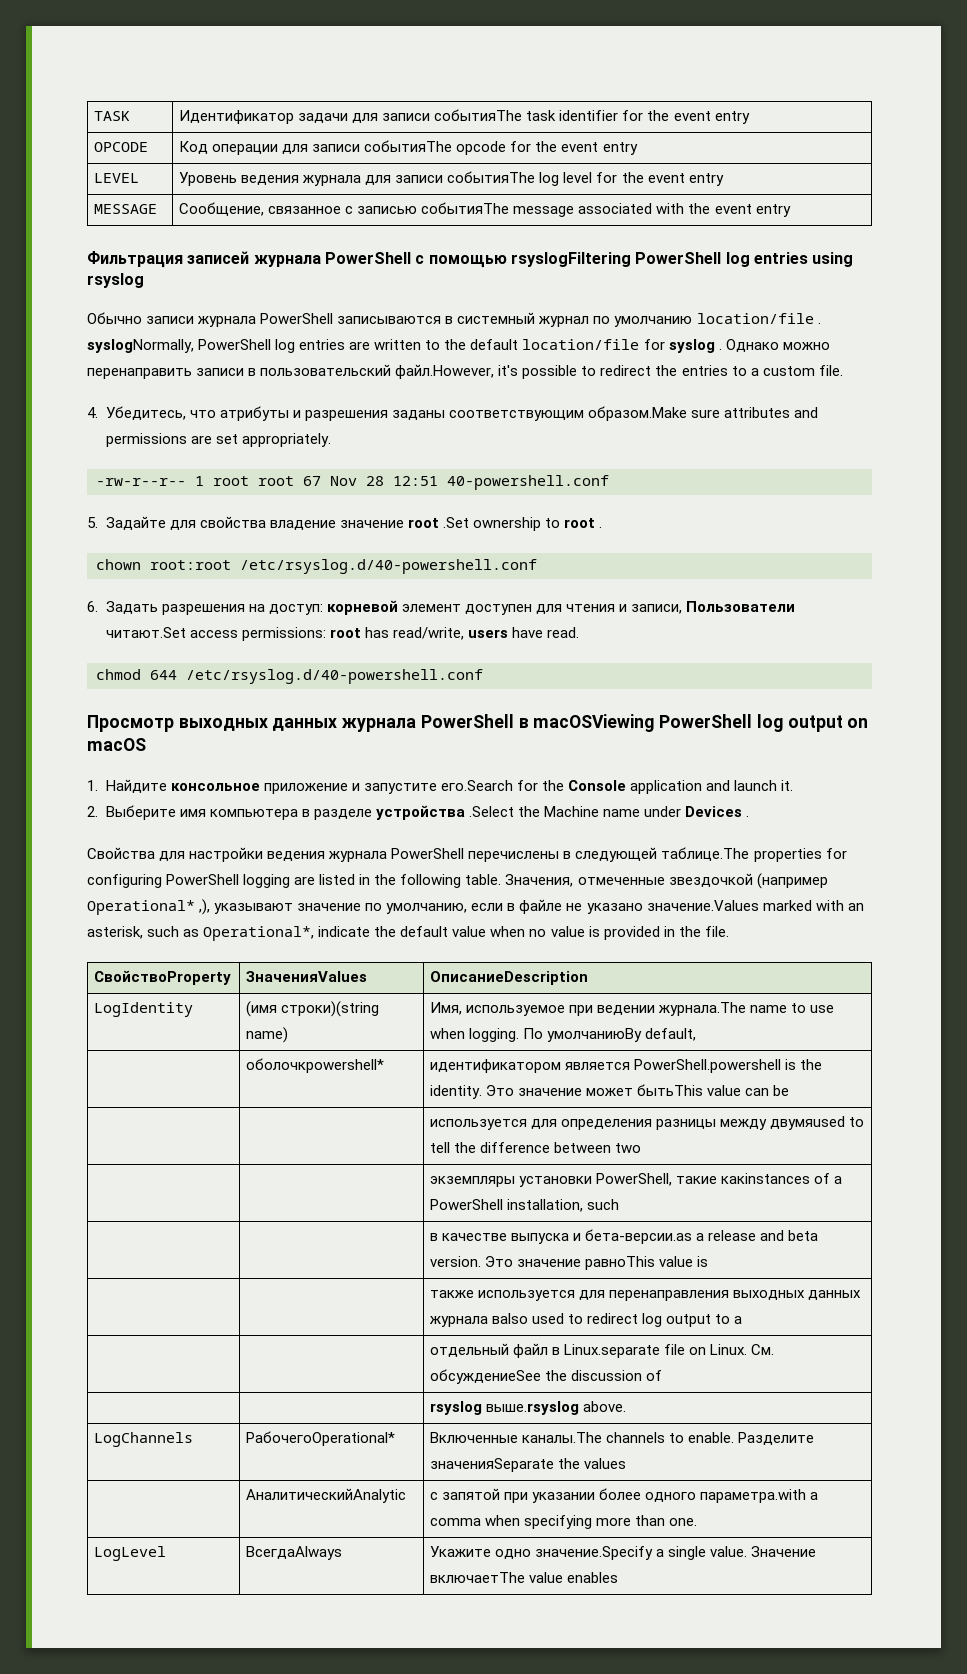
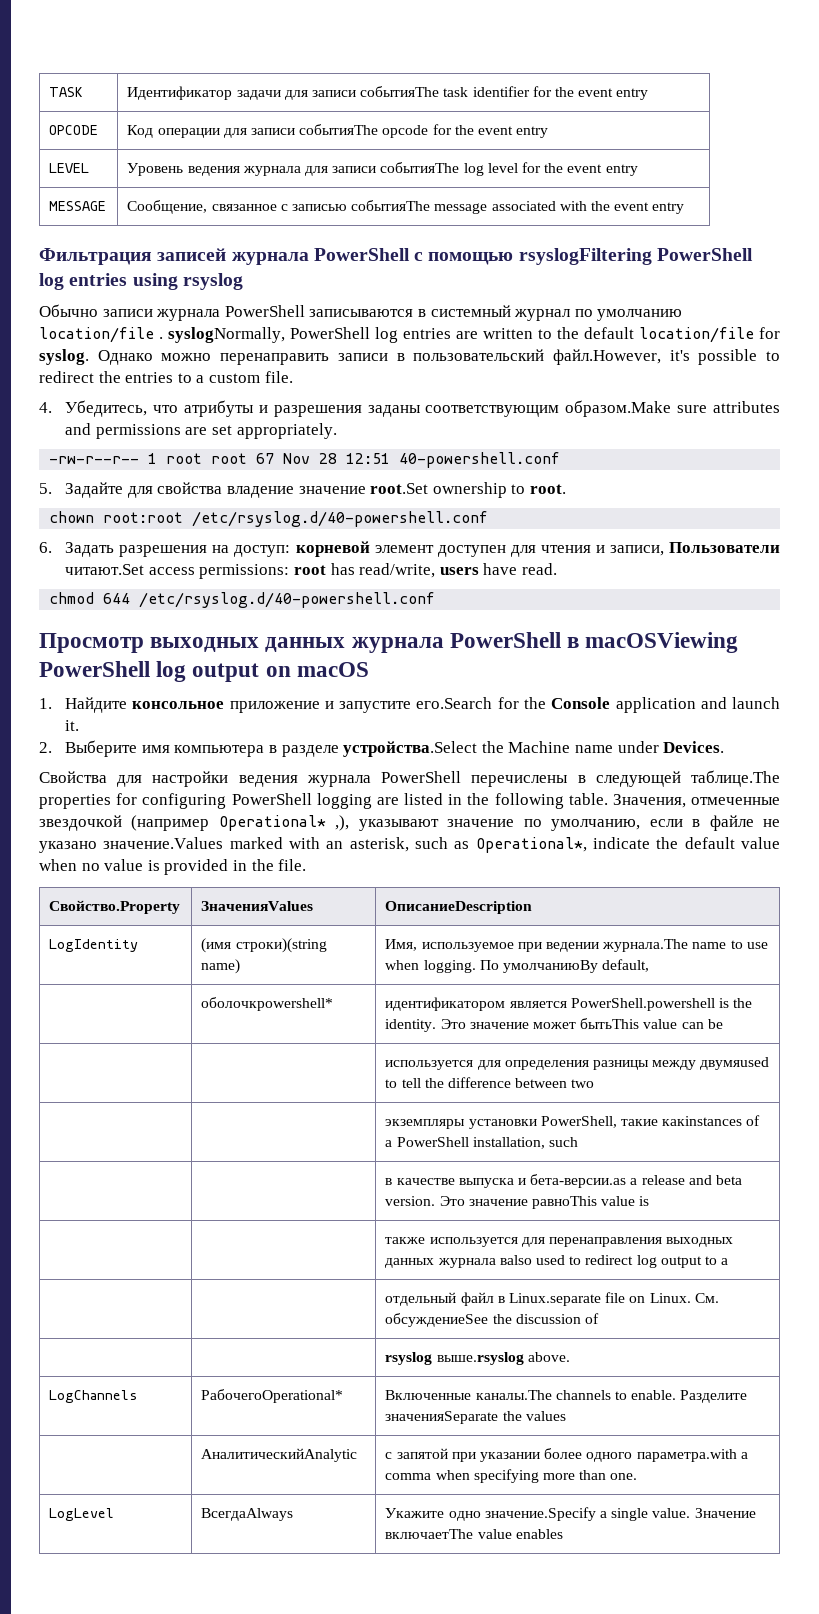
- Обычно записи журнала PowerShell записываются в системный журнал по умолчанию location/file . syslogNormally, PowerShell log entries are written to the default location/file for syslog .
+ Обычно записи журнала PowerShell записываются в системный журнал по умолчанию location/file . syslogNormally, PowerShell log entries are written to the default location/file for syslog.
- 5. Задайте для свойства владение значение root .Set ownership to root .
+ 5. Задайте для свойства владение значение root.Set ownership to root.
- 2. Выберите имя компьютера в разделе устройства .Select the Machine name under Devices .
+ 2. Выберите имя компьютера в разделе устройства.Select the Machine name under Devices.
- СвойствоProperty | ЗначенияValues | ОписаниеDescription
+ Свойство.Property | ЗначенияValues | ОписаниеDescription

